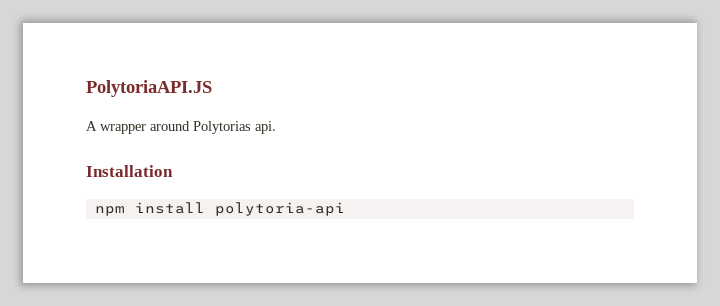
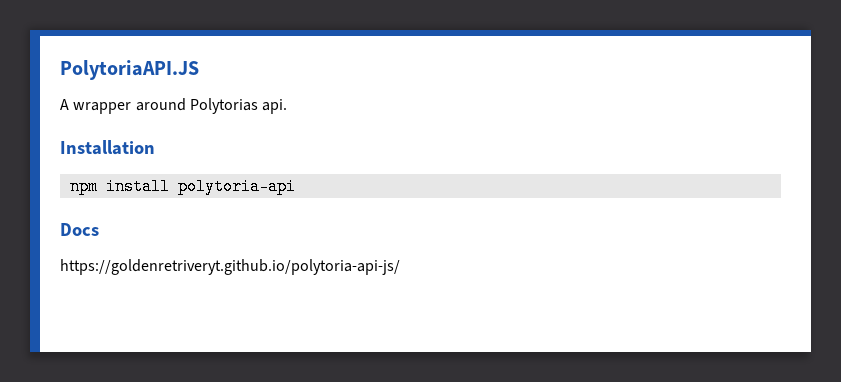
+ Docs
+ https://goldenretriveryt.github.io/polytoria-api-js/

